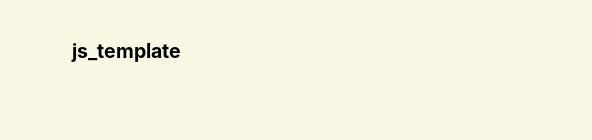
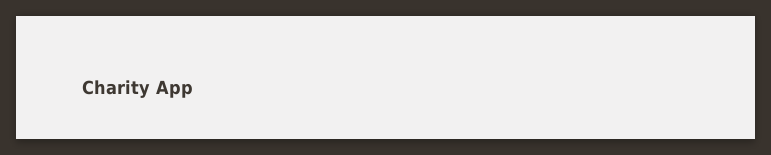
- js_template
+ Charity App

